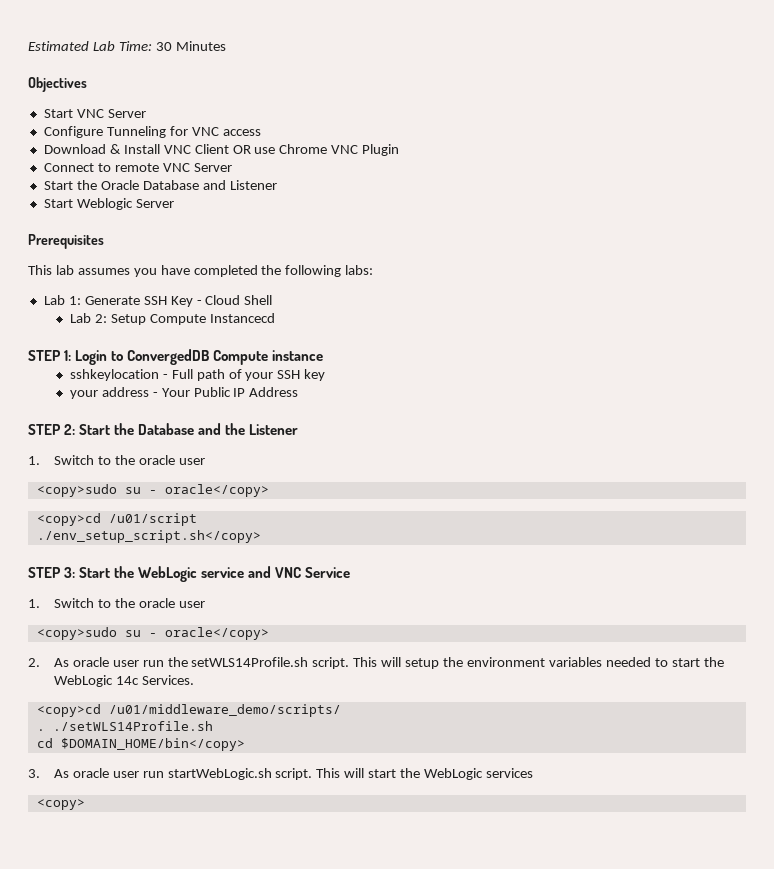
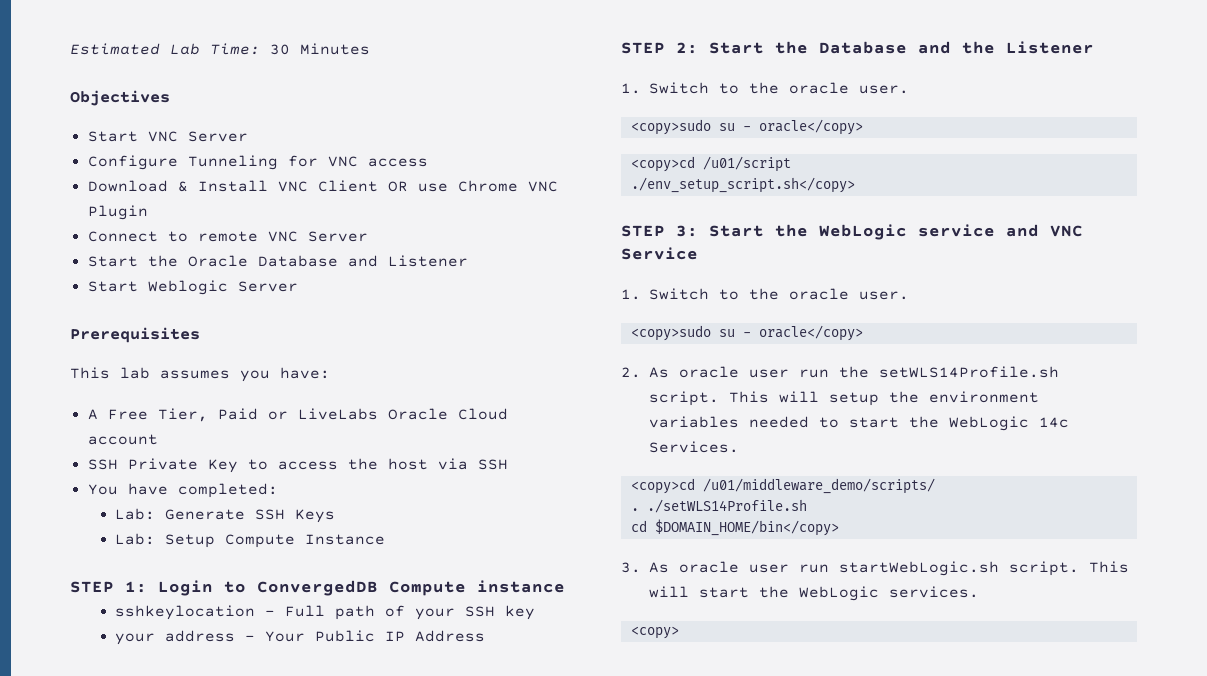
- This lab assumes you have completed the following labs:
- Lab 1: Generate SSH Key - Cloud Shell
- Lab 2: Setup Compute Instancecd
+ This lab assumes you have:
+ A Free Tier, Paid or LiveLabs Oracle Cloud account
+ SSH Private Key to access the host via SSH
+ You have completed:
+ Lab: Generate SSH Keys
+ Lab: Setup Compute Instance
  STEP 2: Start the Database and the Listener
- 1. Switch to the oracle user
+ 1. Switch to the oracle user.
  STEP 3: Start the WebLogic service and VNC Service
- 1. Switch to the oracle user
+ 1. Switch to the oracle user.
- This will start the WebLogic services
+ This will start the WebLogic services.

